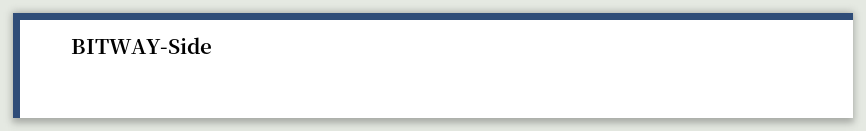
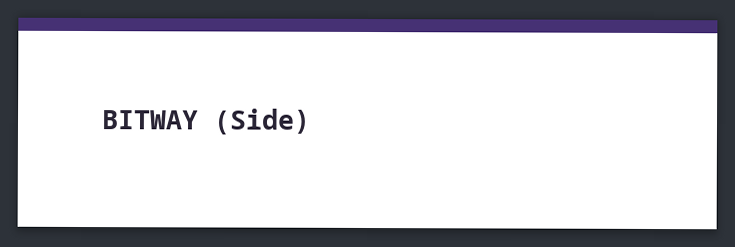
- BITWAY-Side
+ BITWAY (Side)

